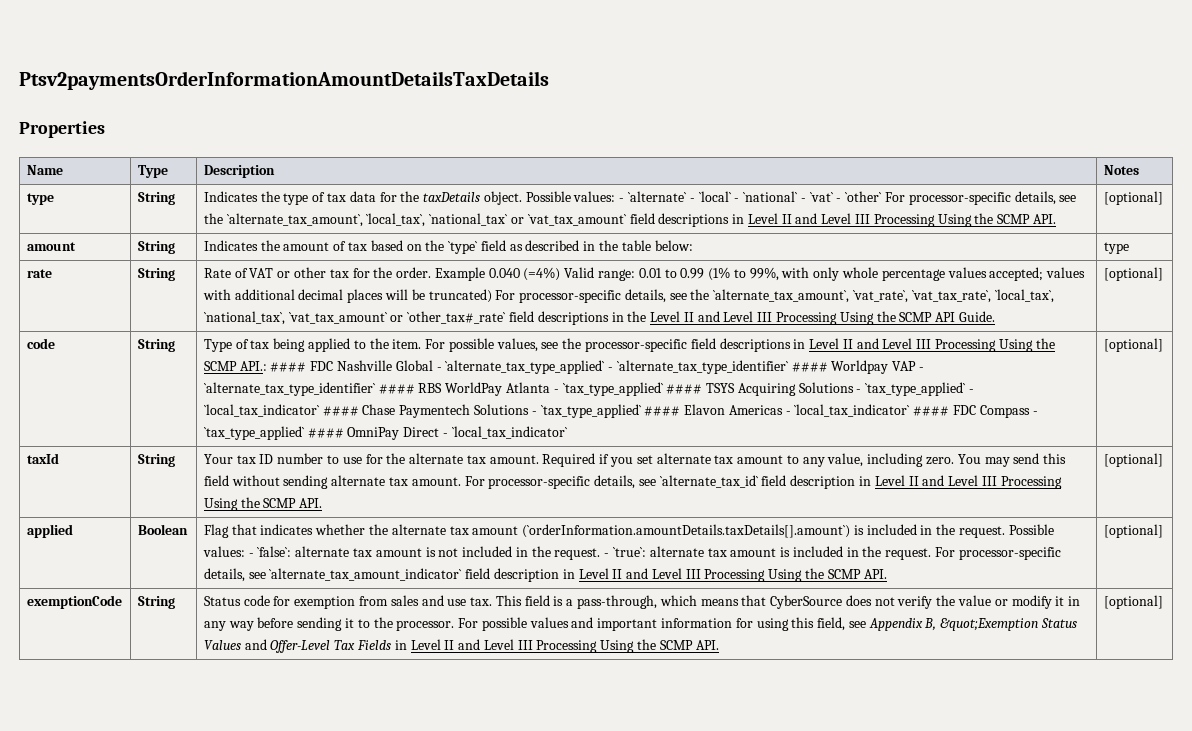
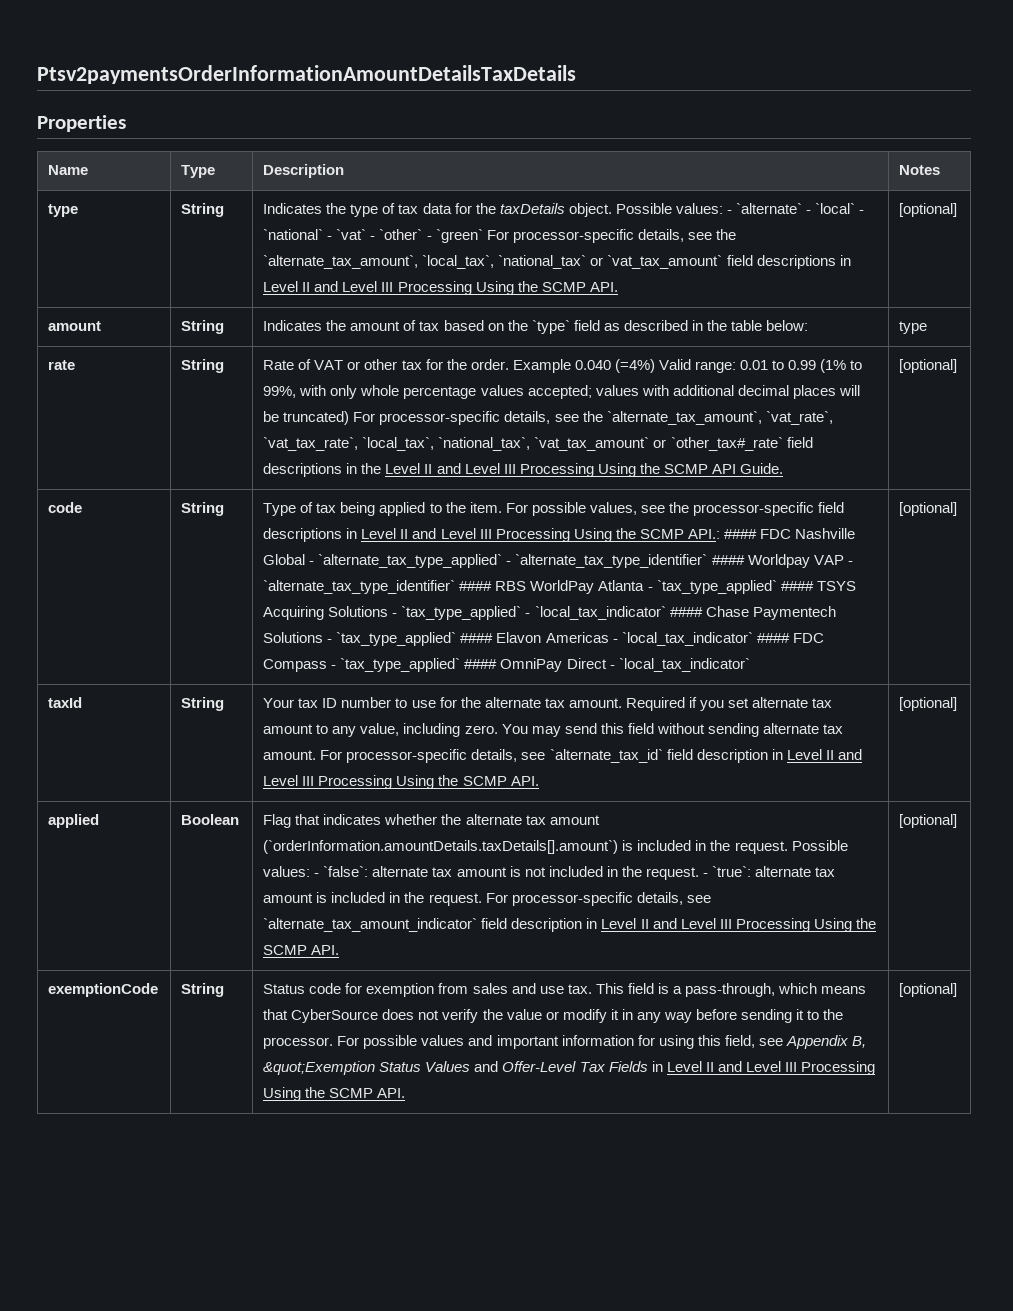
- Possible values: - `alternate` - `local` - `national` - `vat` - `other` For processor-specific details, see the `alternate_tax_amount`, `local_tax`, `national_tax` or `vat_tax_amount` field descriptions in Level II and Level III Processing Using the SCMP API.
+ Possible values: - `alternate` - `local` - `national` - `vat` - `other` - `green` For processor-specific details, see the `alternate_tax_amount`, `local_tax`, `national_tax` or `vat_tax_amount` field descriptions in Level II and Level III Processing Using the SCMP API.

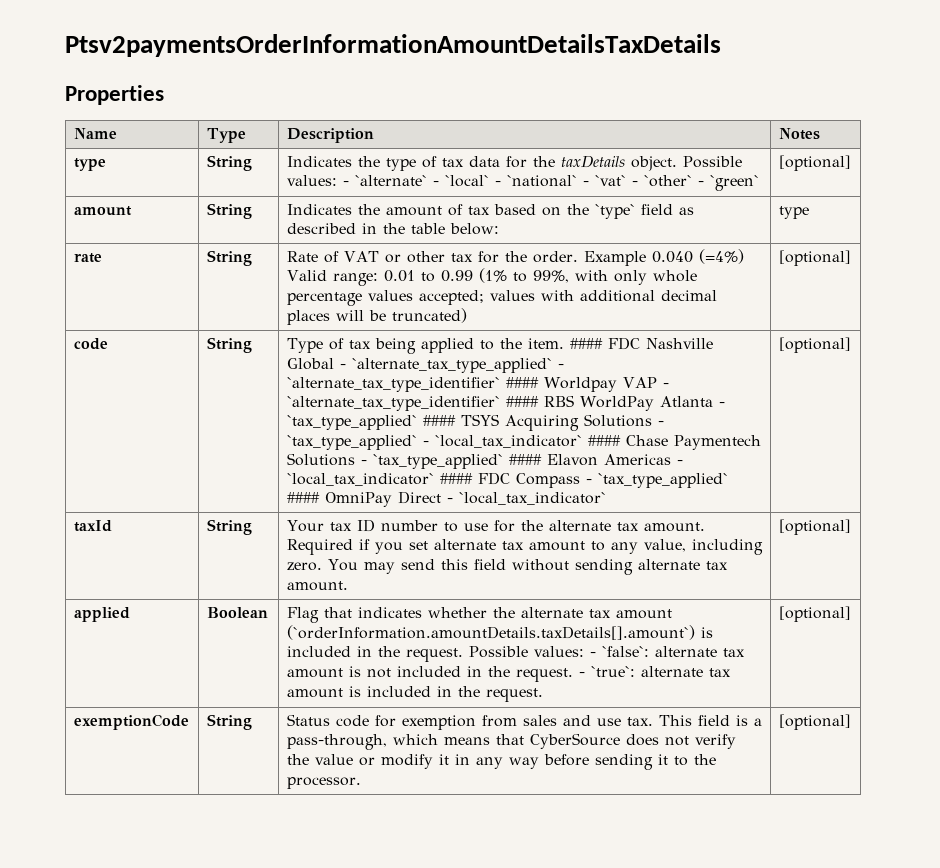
- Possible values: - `alternate` - `local` - `national` - `vat` - `other` - `green` For processor-specific details, see the `alternate_tax_amount`, `local_tax`, `national_tax` or `vat_tax_amount` field descriptions in Level II and Level III Processing Using the SCMP API.
+ Possible values: - `alternate` - `local` - `national` - `vat` - `other` - `green`
- Example 0.040 (=4%) Valid range: 0.01 to 0.99 (1% to 99%, with only whole percentage values accepted; values with additional decimal places will be truncated) For processor-specific details, see the `alternate_tax_amount`, `vat_rate`, `vat_tax_rate`, `local_tax`, `national_tax`, `vat_tax_amount` or `other_tax#_rate` field descriptions in the Level II and Level III Processing Using the SCMP API Guide.
+ Example 0.040 (=4%) Valid range: 0.01 to 0.99 (1% to 99%, with only whole percentage values accepted; values with additional decimal places will be truncated)
- For possible values, see the processor-specific field descriptions in Level II and Level III Processing Using the SCMP API.: #### FDC Nashville Global - `alternate_tax_type_applied` - `alternate_tax_type_identifier` #### Worldpay VAP - `alternate_tax_type_identifier` #### RBS WorldPay Atlanta - `tax_type_applied` #### TSYS Acquiring Solutions - `tax_type_applied` - `local_tax_indicator` #### Chase Paymentech Solutions - `tax_type_applied` #### Elavon Americas - `local_tax_indicator` #### FDC Compass - `tax_type_applied` #### OmniPay Direct - `local_tax_indicator`
+ #### FDC Nashville Global - `alternate_tax_type_applied` - `alternate_tax_type_identifier` #### Worldpay VAP - `alternate_tax_type_identifier` #### RBS WorldPay Atlanta - `tax_type_applied` #### TSYS Acquiring Solutions - `tax_type_applied` - `local_tax_indicator` #### Chase Paymentech Solutions - `tax_type_applied` #### Elavon Americas - `local_tax_indicator` #### FDC Compass - `tax_type_applied` #### OmniPay Direct - `local_tax_indicator`
- For processor-specific details, see `alternate_tax_id` field description in Level II and Level III Processing Using the SCMP API.
- For processor-specific details, see `alternate_tax_amount_indicator` field description in Level II and Level III Processing Using the SCMP API.
- For possible values and important information for using this field, see Appendix B, &quot;Exemption Status Values and Offer-Level Tax Fields in Level II and Level III Processing Using the SCMP API.

